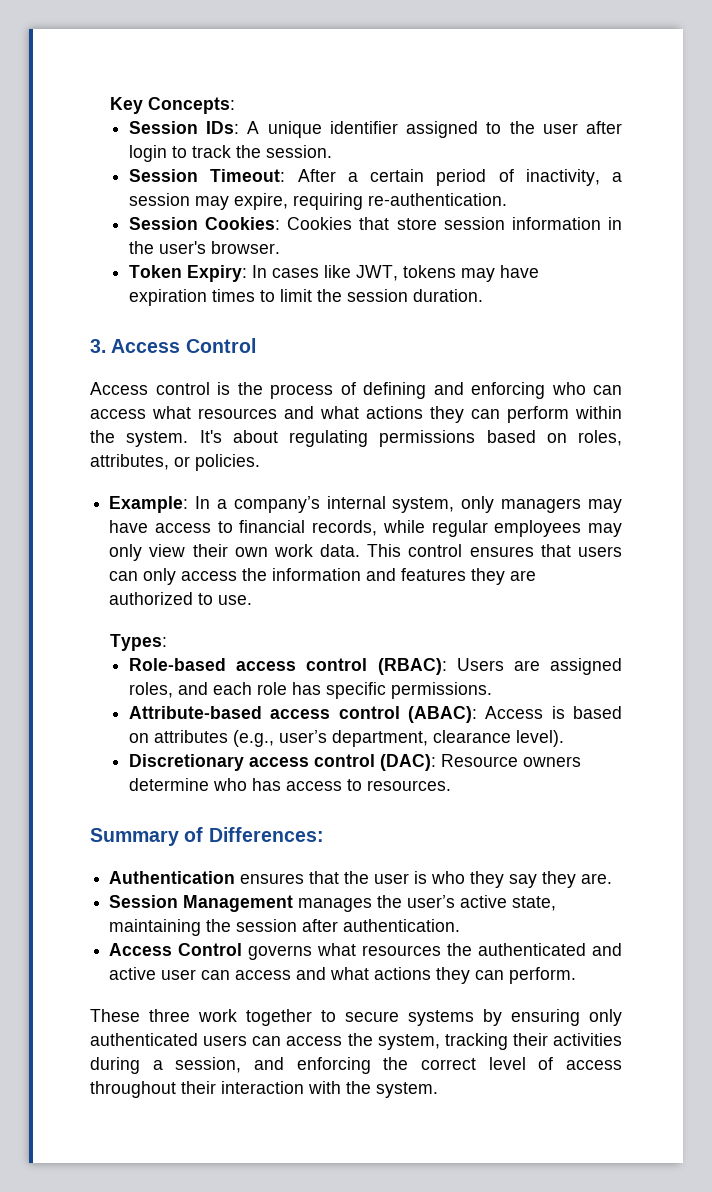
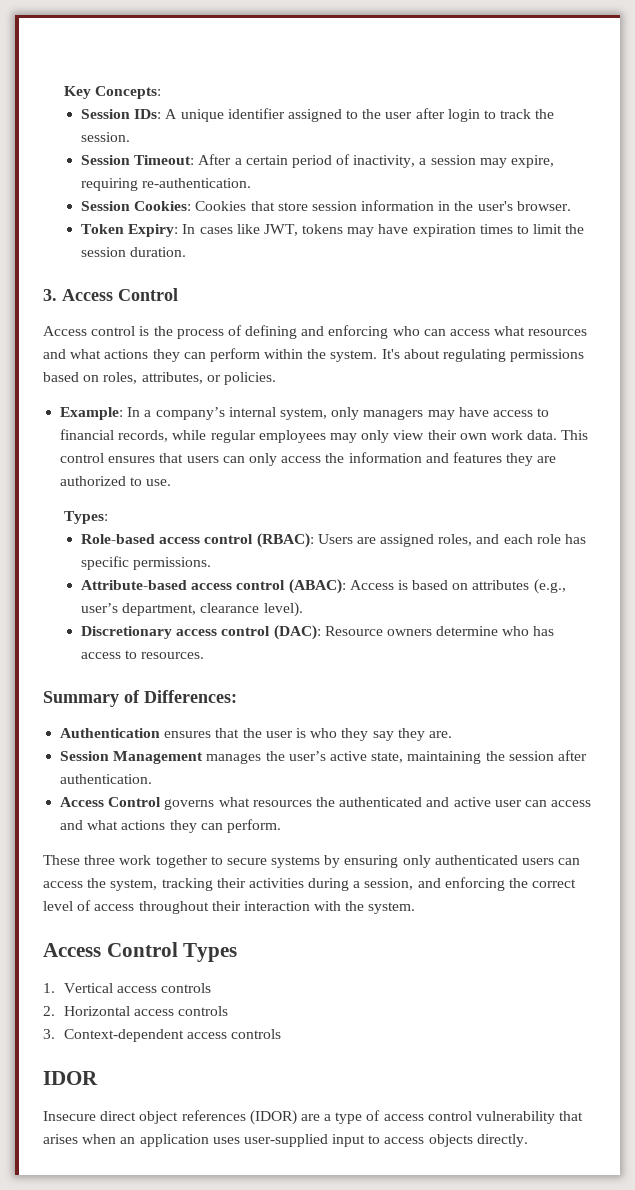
+ Access Control Types
+ 1. Vertical access controls
+ 2. Horizontal access controls
+ 3. Context-dependent access controls
+ IDOR
+ Insecure direct object references (IDOR) are a type of access control vulnerability that arises when an application uses user-supplied input to access objects directly.

